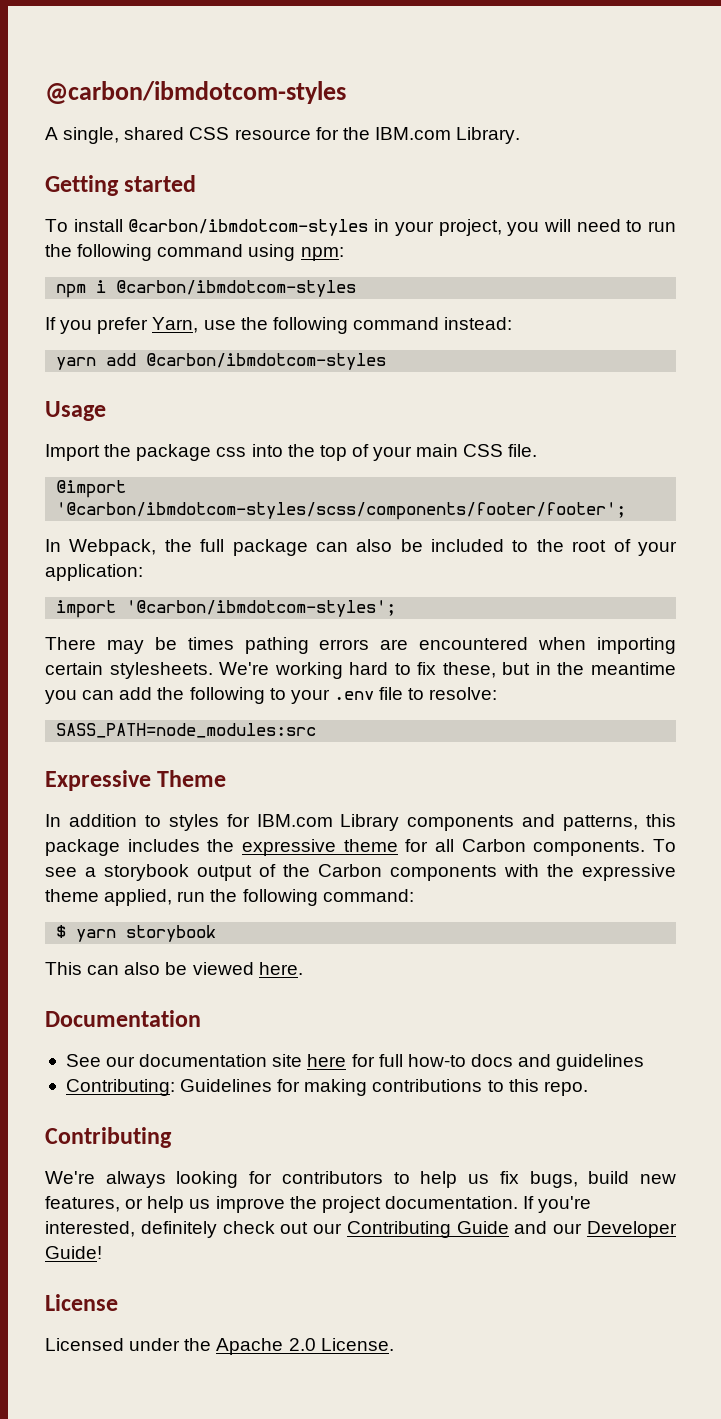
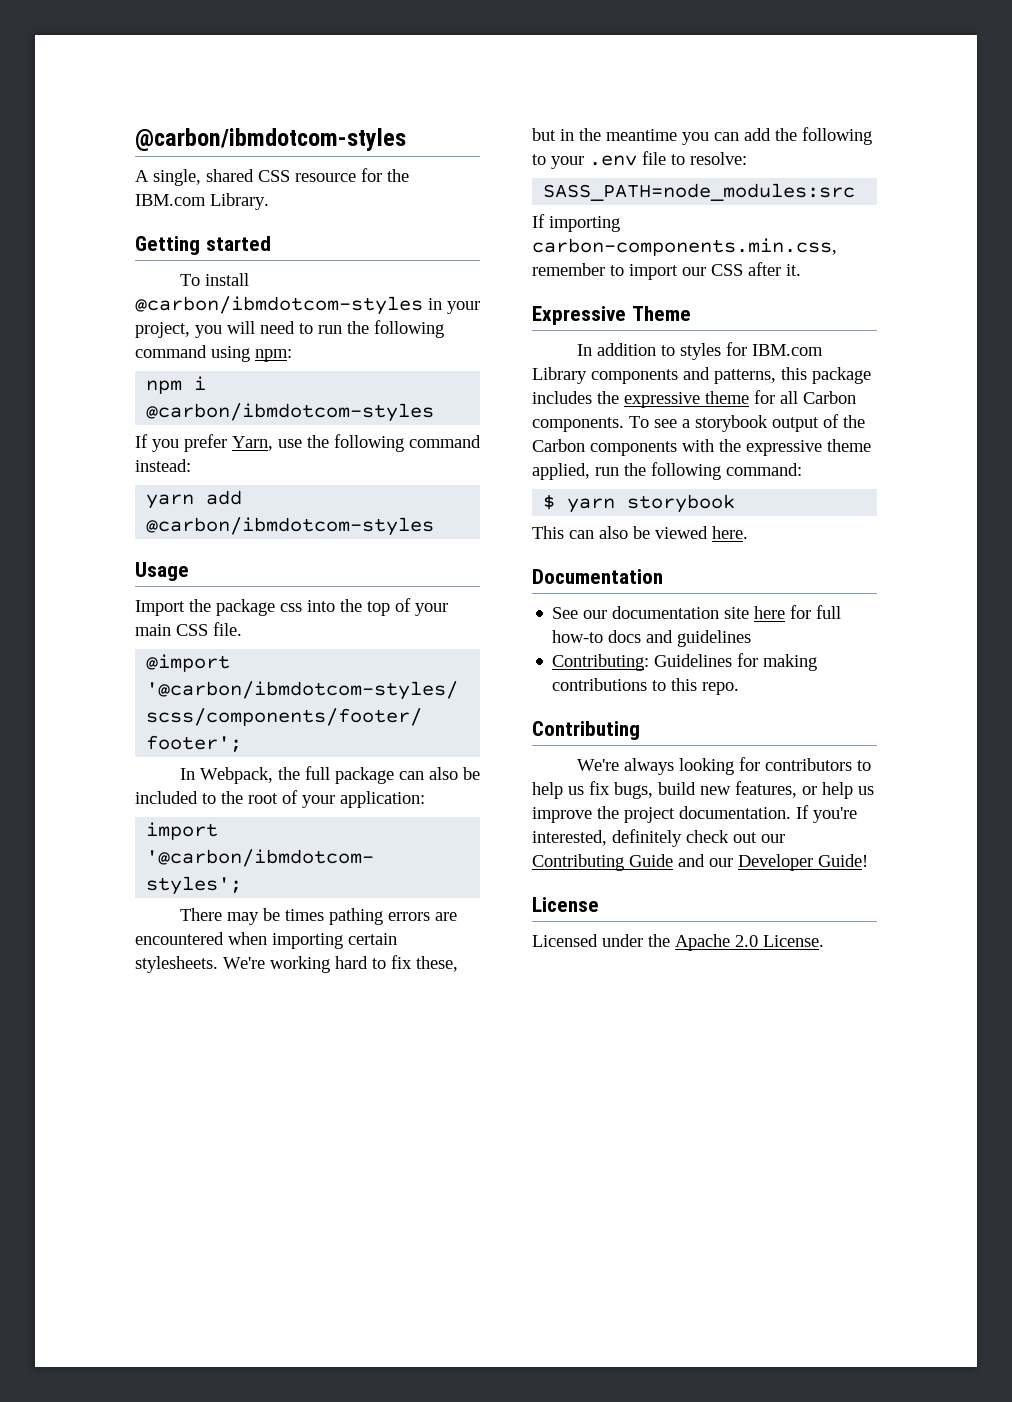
+ If importing carbon-components.min.css, remember to import our CSS after it.

